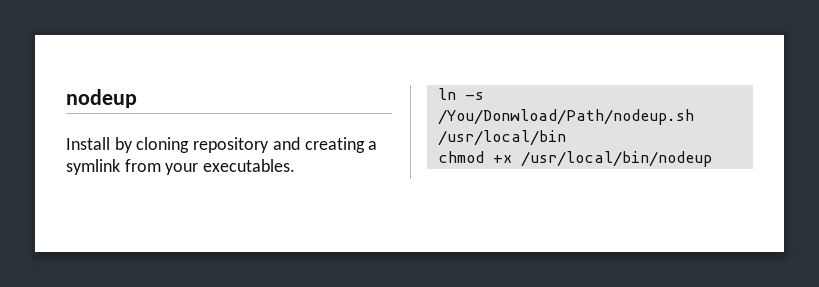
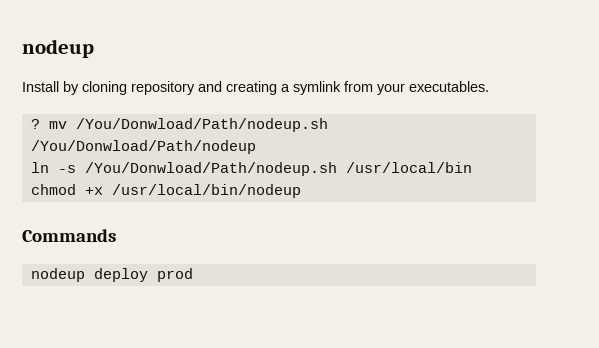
+ ? mv /You/Donwload/Path/nodeup.sh /You/Donwload/Path/nodeup
+ Commands
+ nodeup deploy prod

